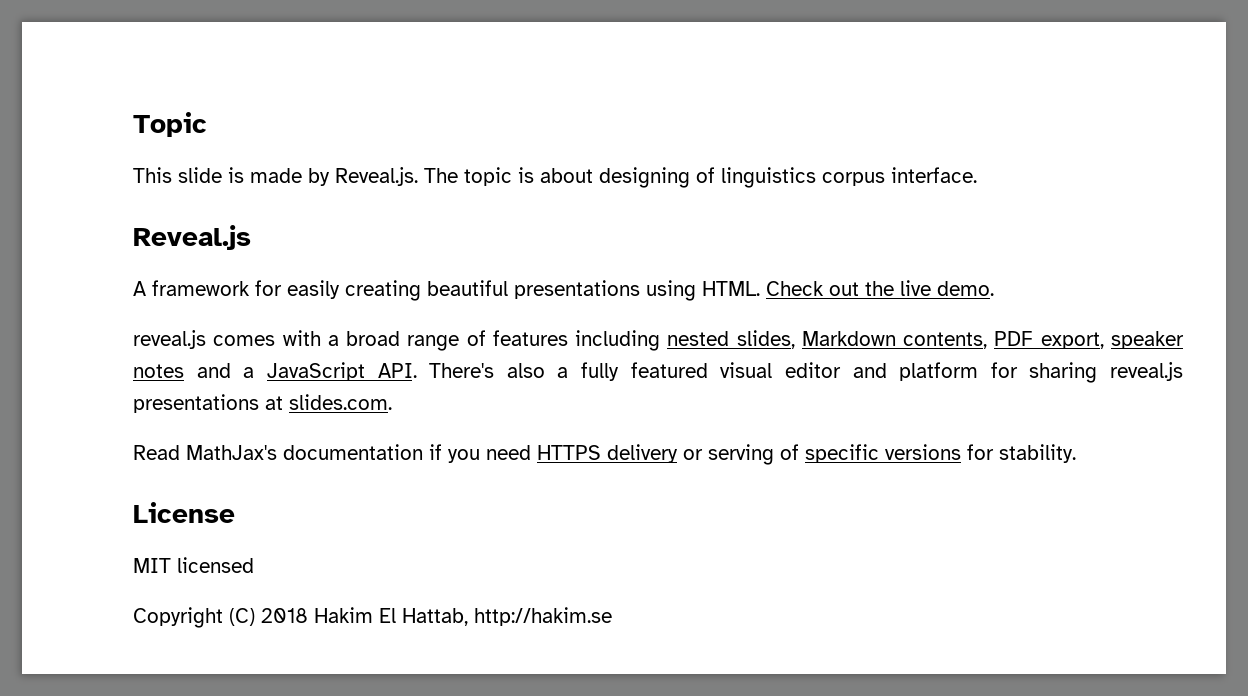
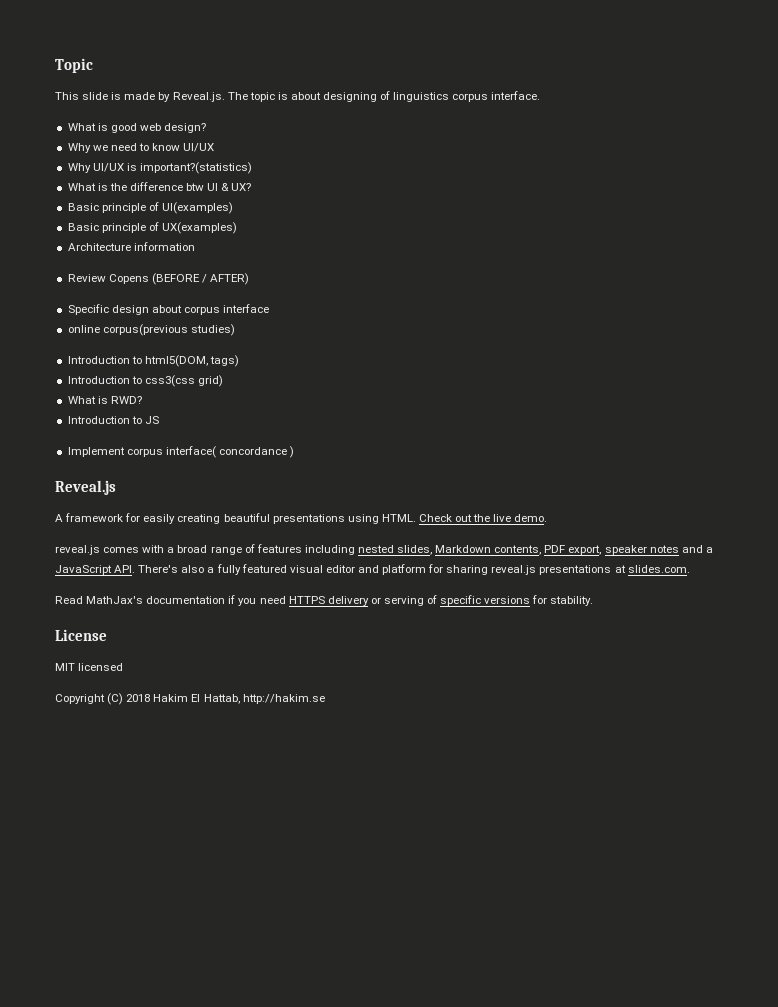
+ What is good web design?
+ Why we need to know UI/UX
+ Why UI/UX is important?(statistics)
+ What is the difference btw UI & UX?
+ Basic principle of UI(examples)
+ Basic principle of UX(examples)
+ Architecture information
+ Review Copens (BEFORE / AFTER)
+ Specific design about corpus interface
+ online corpus(previous studies)
+ Introduction to html5(DOM, tags)
+ Introduction to css3(css grid)
+ What is RWD?
+ Introduction to JS
+ Implement corpus interface( concordance )

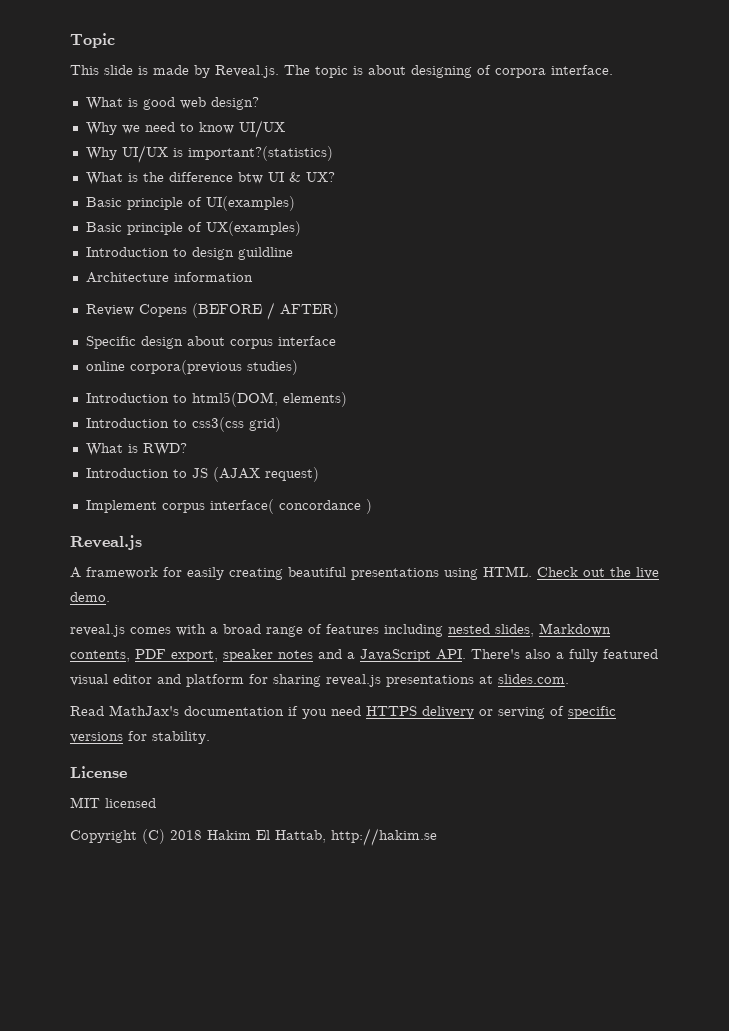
- This slide is made by Reveal.js. The topic is about designing of linguistics corpus interface.
+ This slide is made by Reveal.js. The topic is about designing of corpora interface.
+ Introduction to design guildline
- online corpus(previous studies)
+ online corpora(previous studies)
- Introduction to html5(DOM, tags)
+ Introduction to html5(DOM, elements)
- Introduction to JS
+ Introduction to JS (AJAX request)

